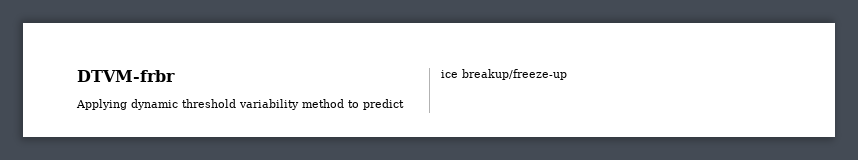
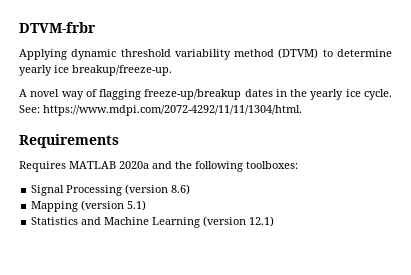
- Applying dynamic threshold variability method to predict ice breakup/freeze-up
+ Applying dynamic threshold variability method (DTVM) to determine yearly ice breakup/freeze-up.
+ A novel way of flagging freeze-up/breakup dates in the yearly ice cycle. See: https://www.mdpi.com/2072-4292/11/11/1304/html.
+ Requirements
+ Requires MATLAB 2020a and the following toolboxes:
+ Signal Processing (version 8.6)
+ Mapping (version 5.1)
+ Statistics and Machine Learning (version 12.1)

